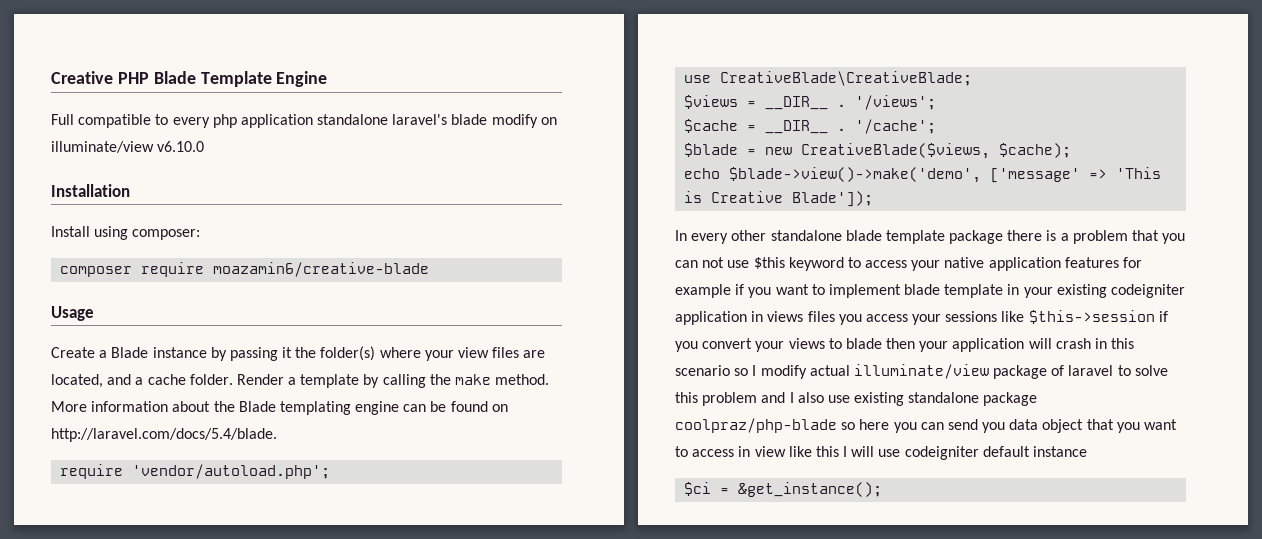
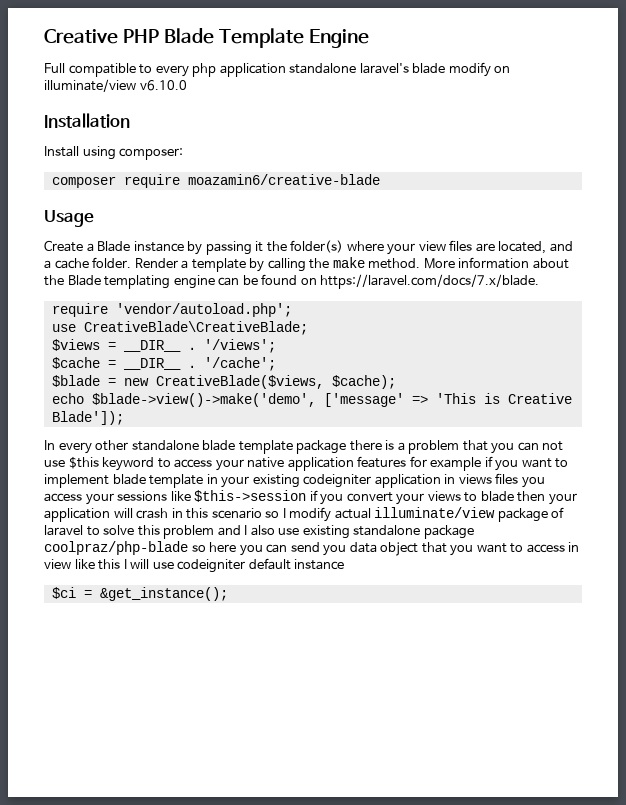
- More information about the Blade templating engine can be found on http://laravel.com/docs/5.4/blade.
+ More information about the Blade templating engine can be found on https://laravel.com/docs/7.x/blade.

